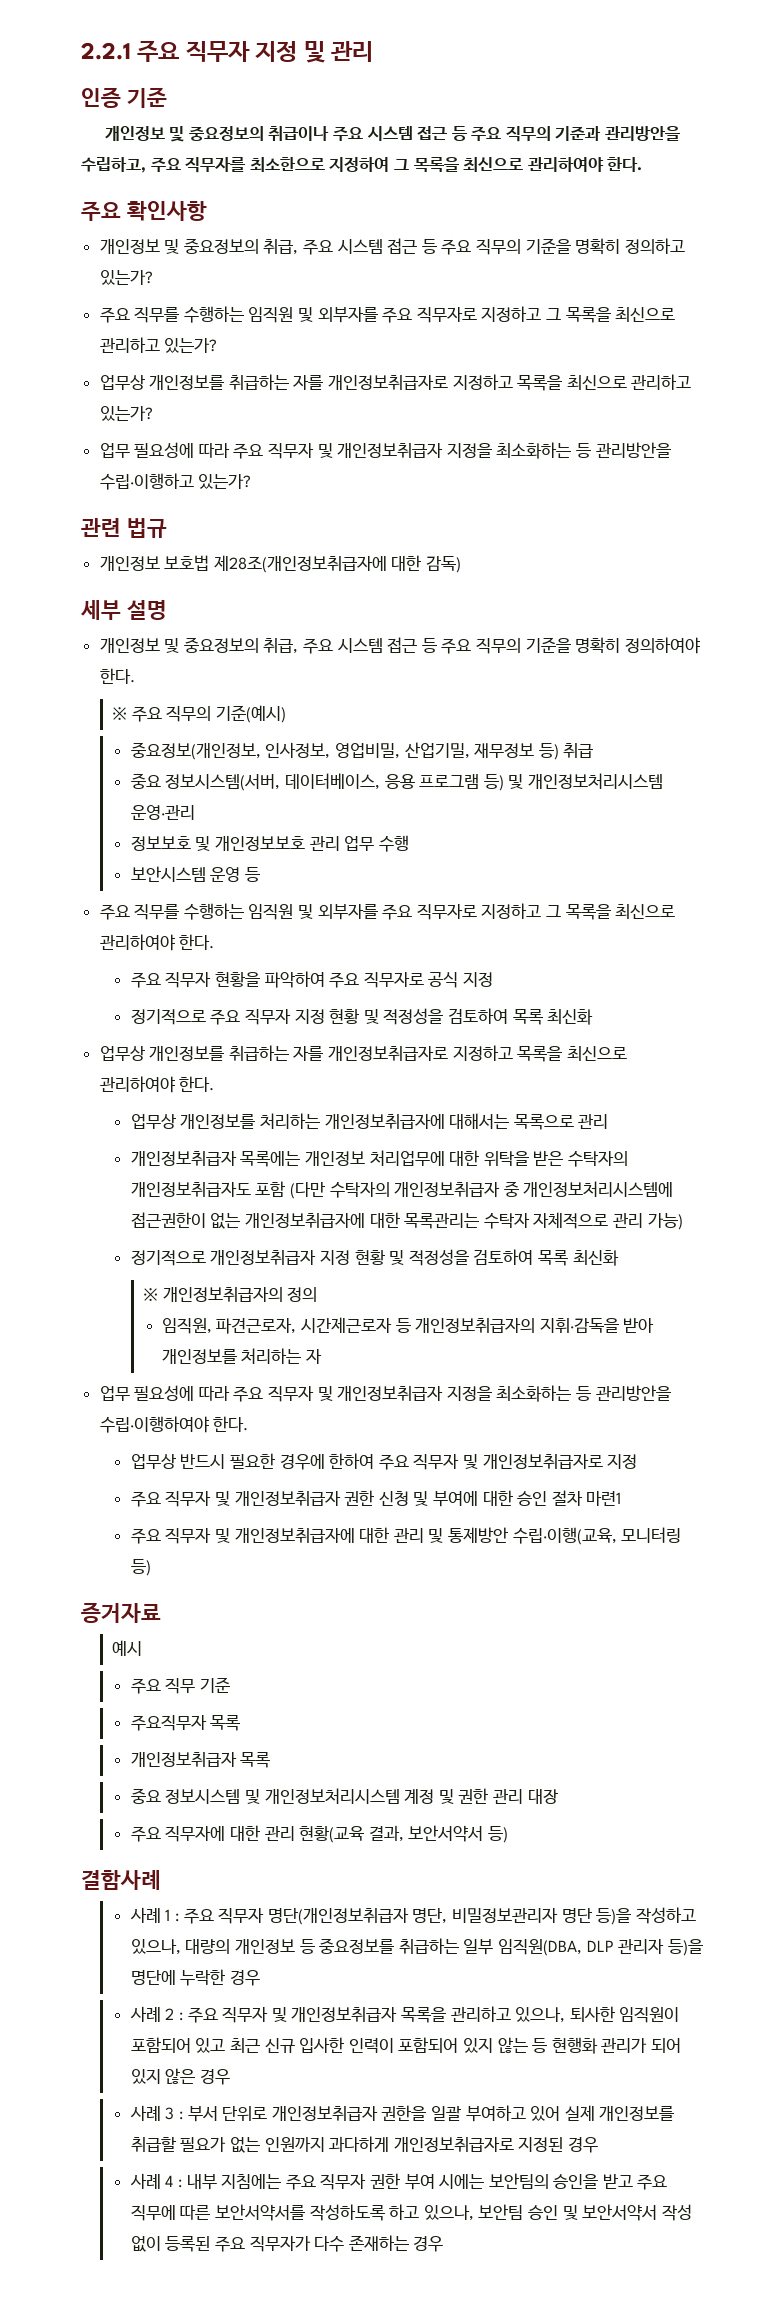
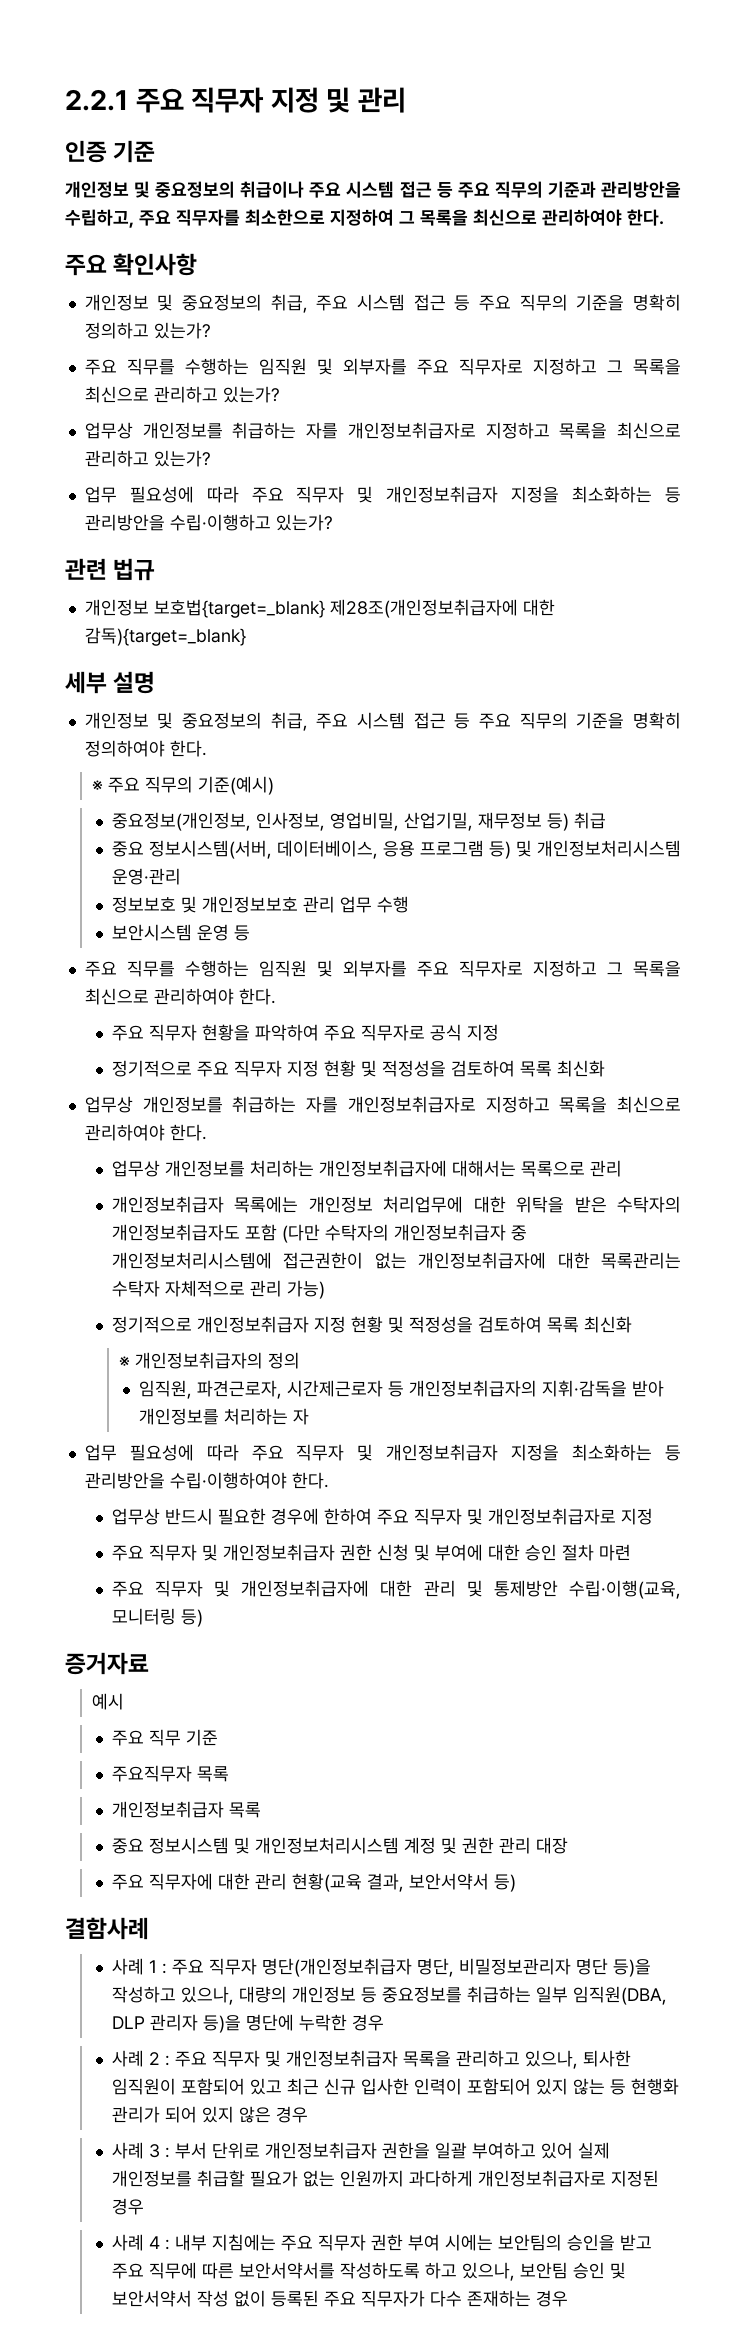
- 개인정보 보호법 제28조(개인정보취급자에 대한 감독)
+ 개인정보 보호법{target=_blank} 제28조(개인정보취급자에 대한 감독){target=_blank}
- 주요 직무자 및 개인정보취급자 권한 신청 및 부여에 대한 승인 절차 마련1
+ 주요 직무자 및 개인정보취급자 권한 신청 및 부여에 대한 승인 절차 마련

